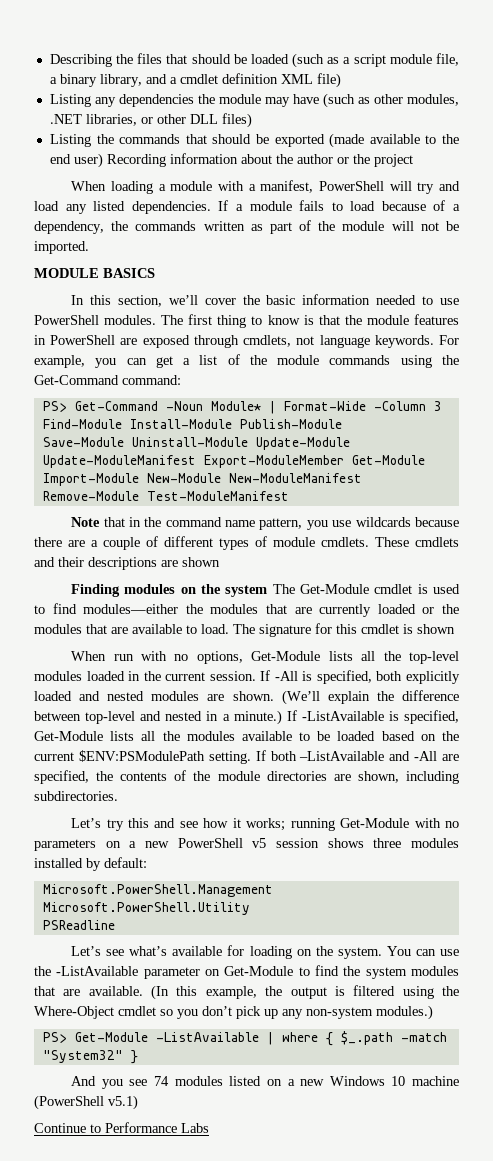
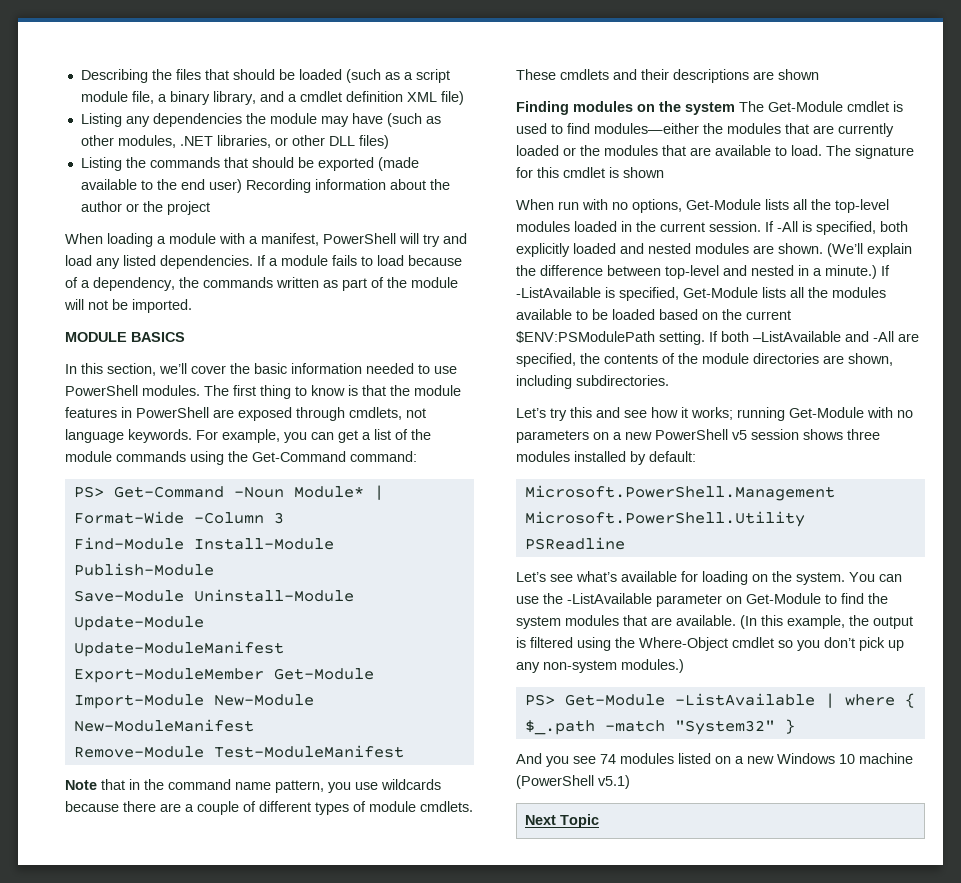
- Continue to Performance Labs
+ Next Topic

